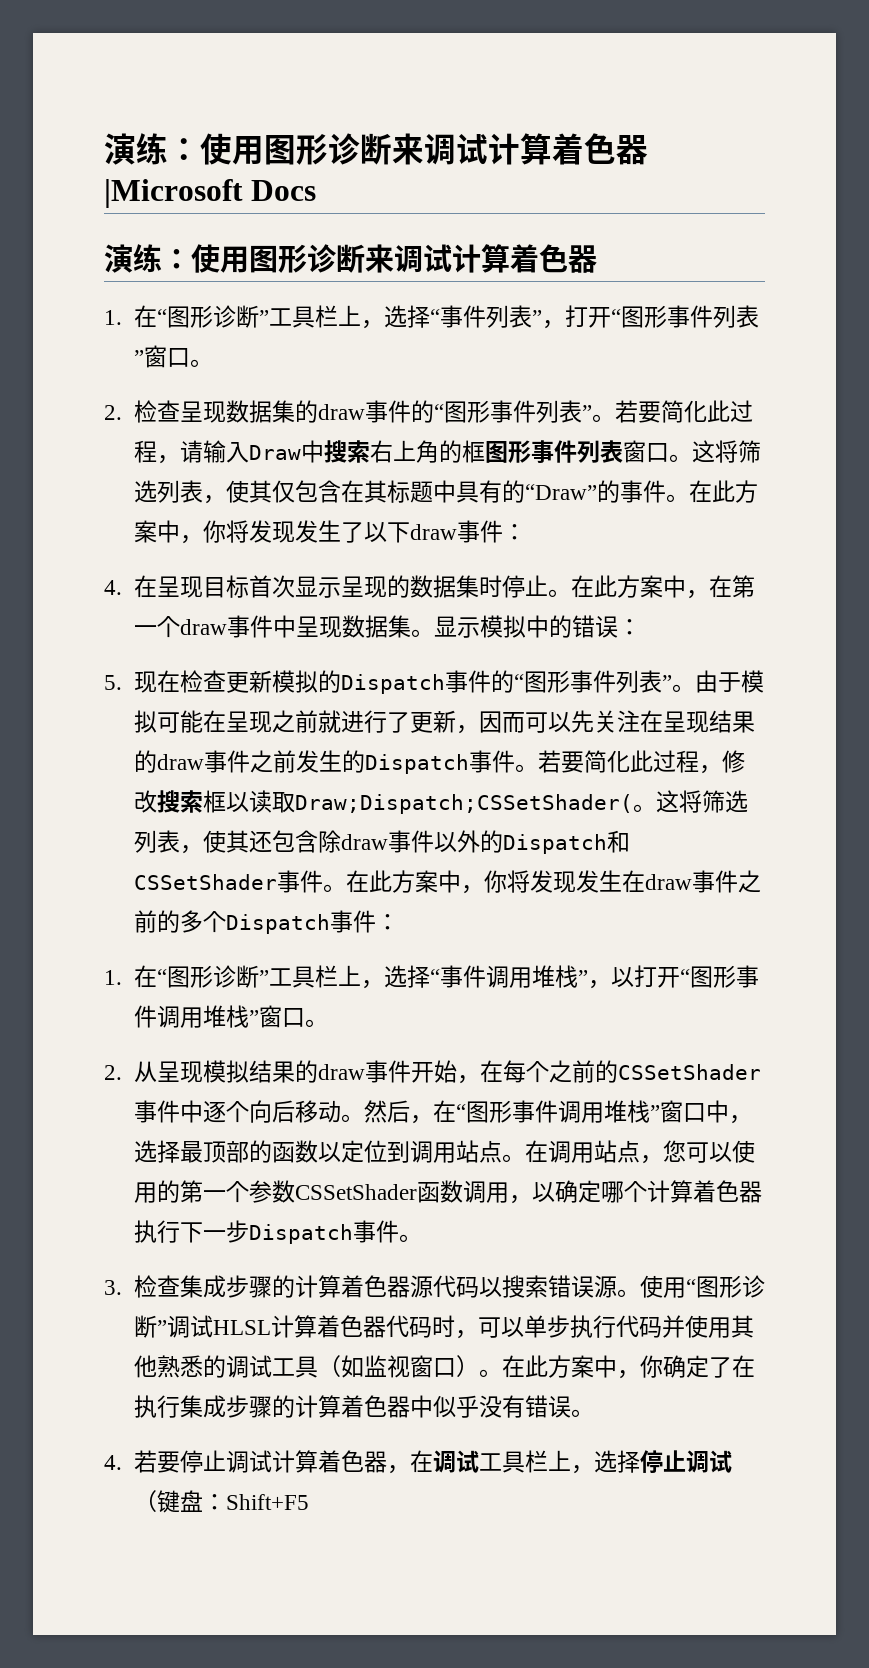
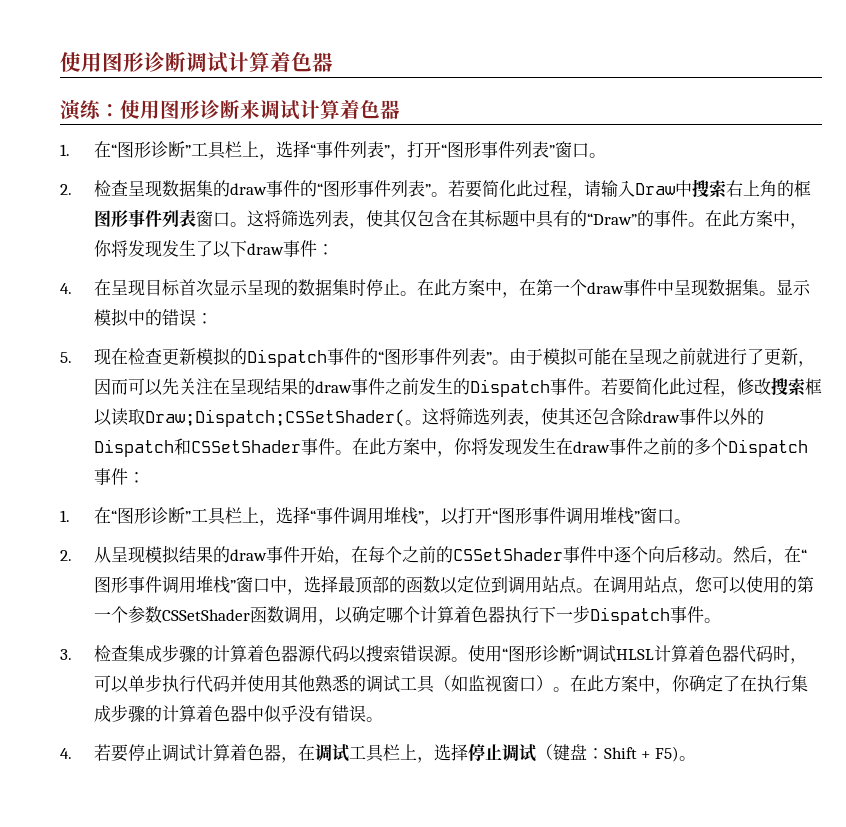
- 演练：使用图形诊断来调试计算着色器|Microsoft Docs
+ 使用图形诊断调试计算着色器
- 4.若要停止调试计算着色器，在调试工具栏上，选择停止调试（键盘：Shift+F5
+ 4.若要停止调试计算着色器，在调试工具栏上，选择停止调试（键盘：Shift + F5)。

